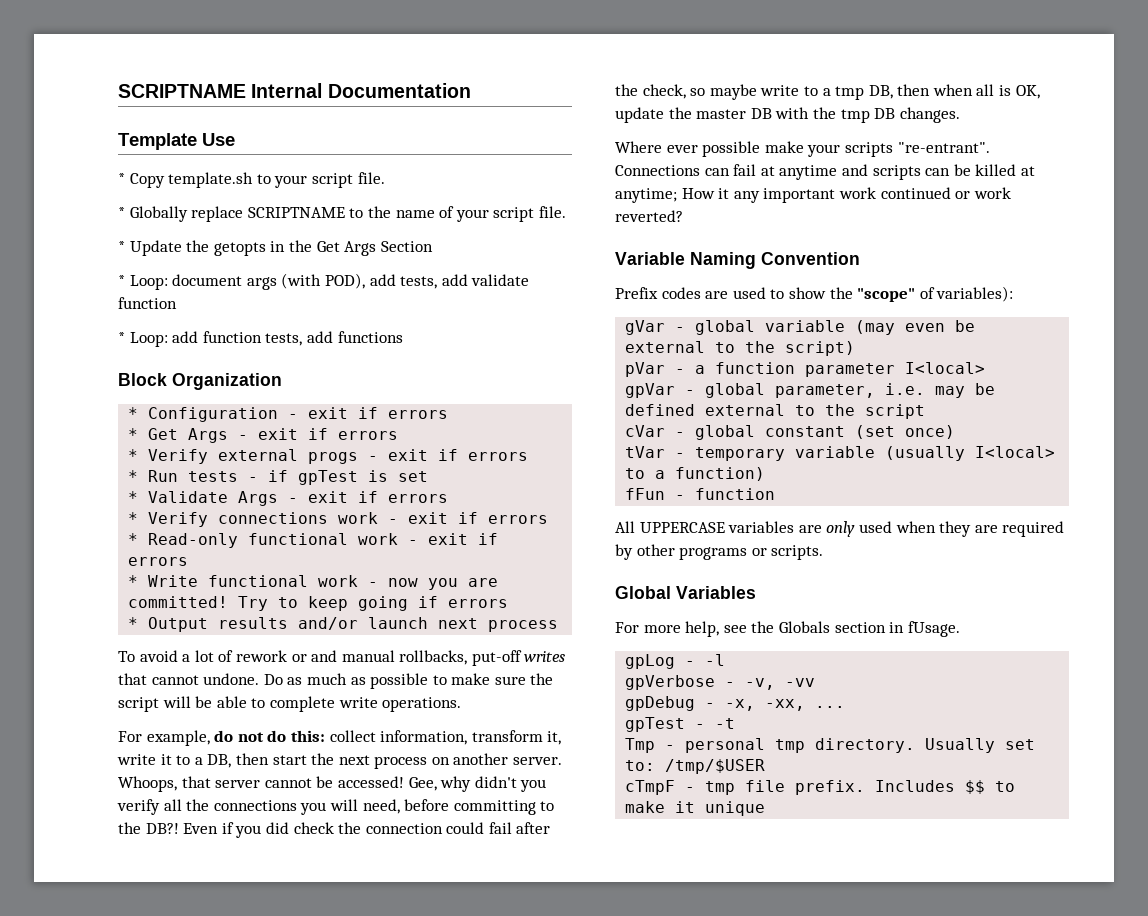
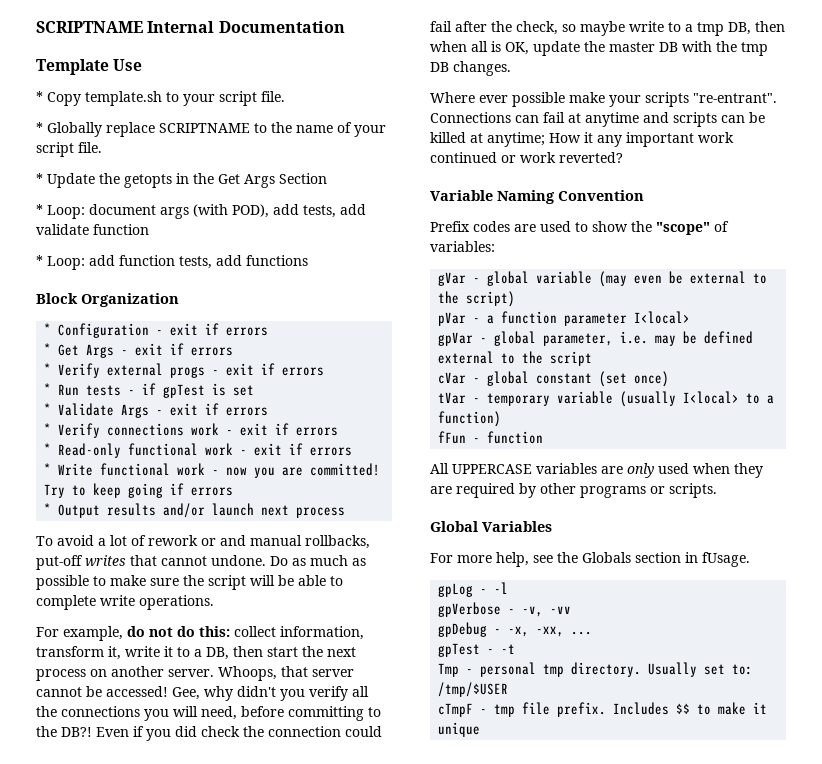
- Prefix codes are used to show the "scope" of variables):
+ Prefix codes are used to show the "scope" of variables:

